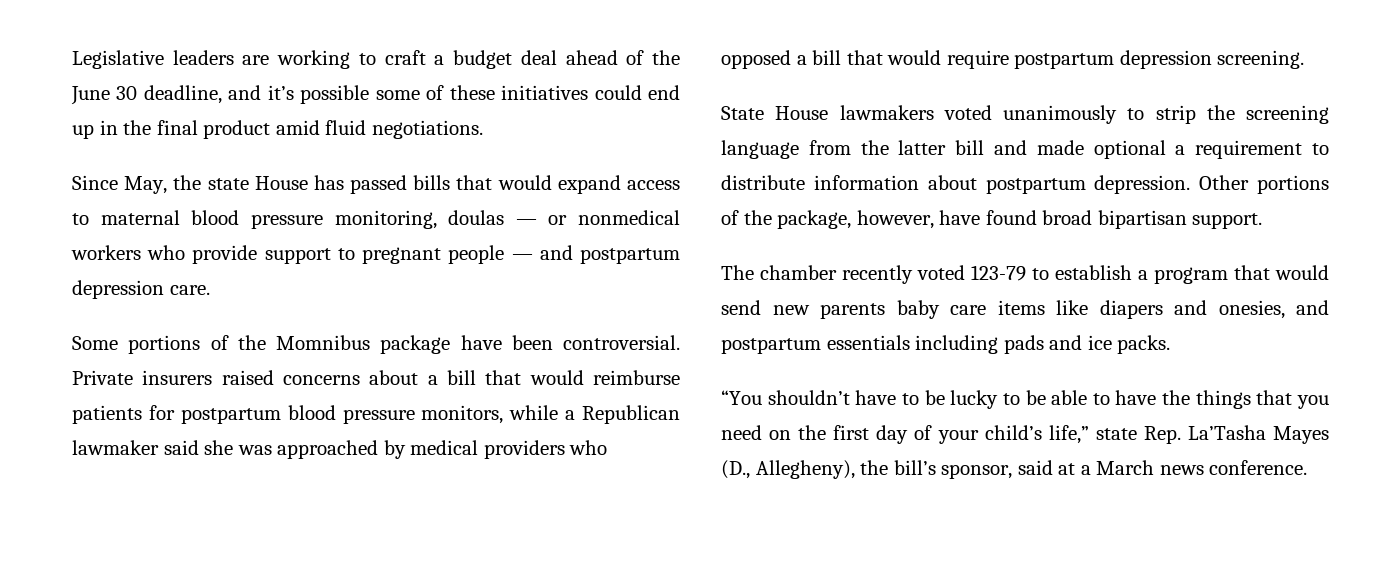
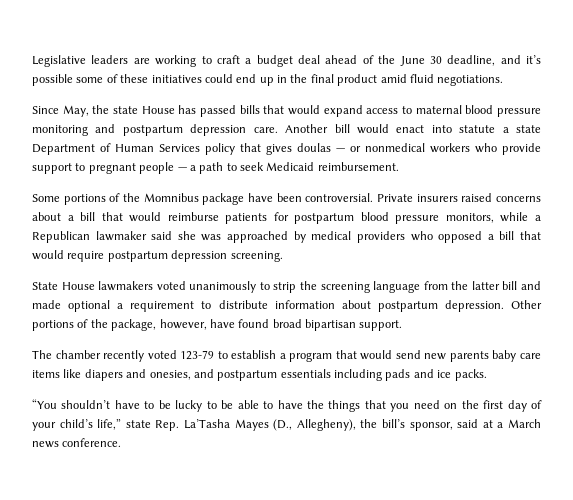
- Since May, the state House has passed bills that would expand access to maternal blood pressure monitoring, doulas — or nonmedical workers who provide support to pregnant people — and postpartum depression care.
+ Since May, the state House has passed bills that would expand access to maternal blood pressure monitoring and postpartum depression care. Another bill would enact into statute a state Department of Human Services policy that gives doulas — or nonmedical workers who provide support to pregnant people — a path to seek Medicaid reimbursement.

